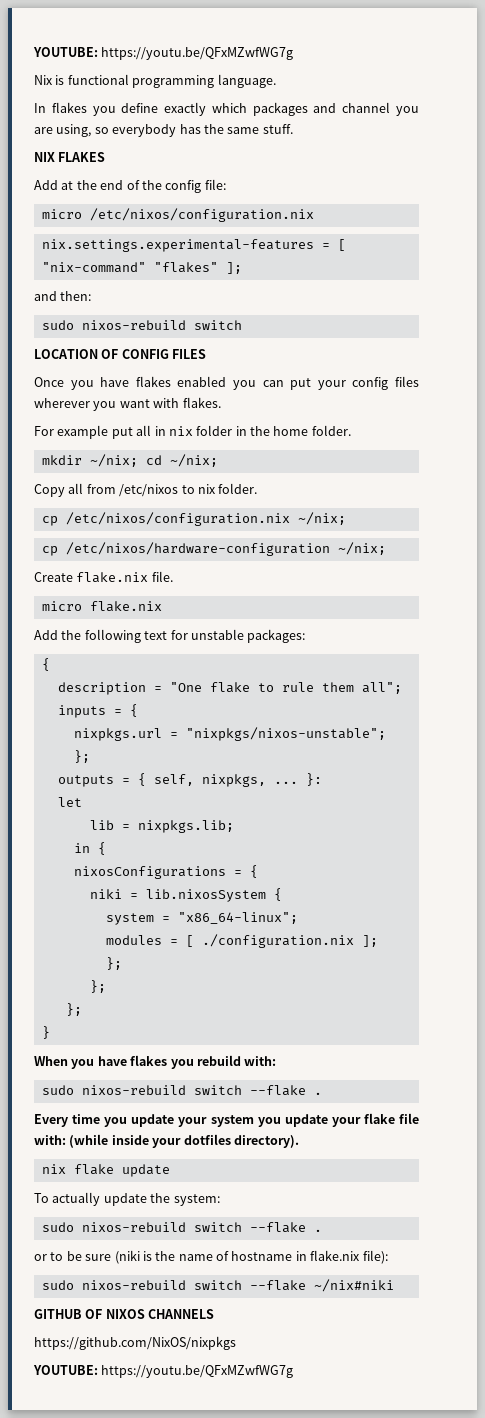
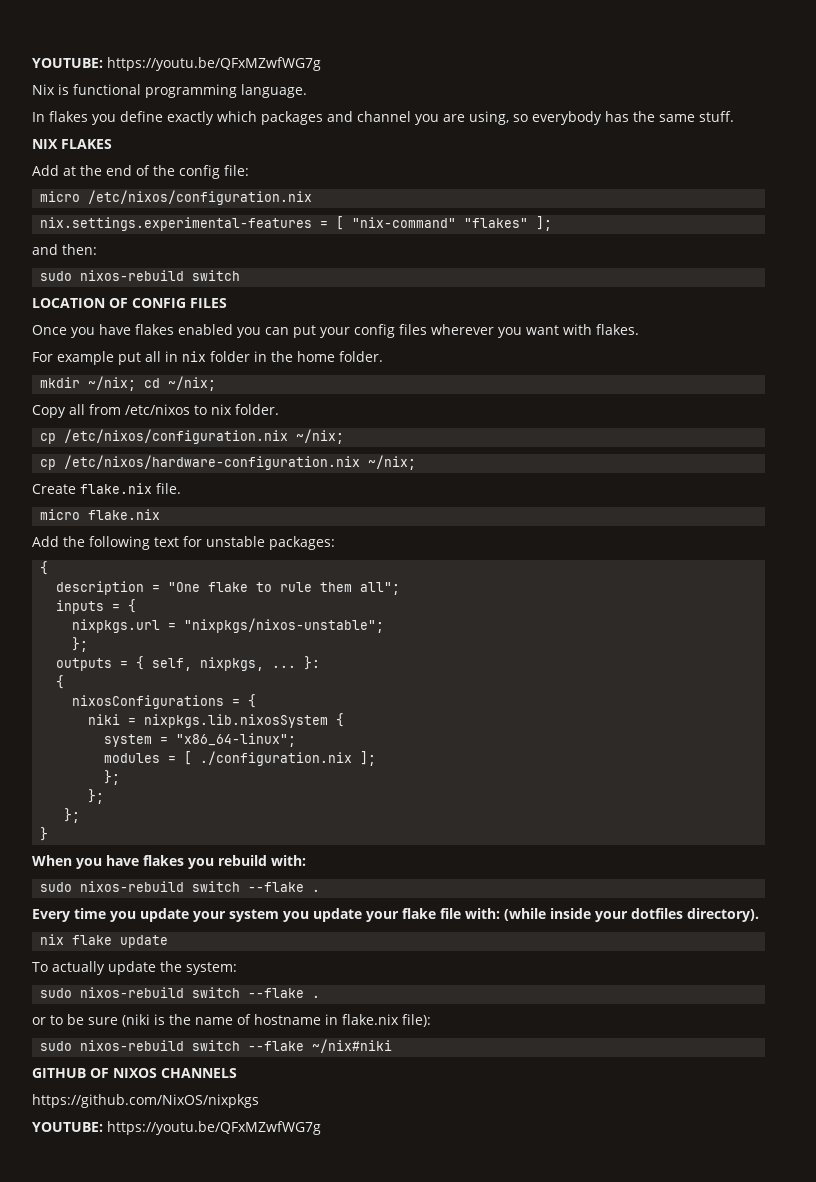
- cp /etc/nixos/hardware-configuration ~/nix;
+ cp /etc/nixos/hardware-configuration.nix ~/nix;
  }:
- let
- lib = nixpkgs.lib;
- in {
+ {
- niki = lib.nixosSystem {
+ niki = nixpkgs.lib.nixosSystem {

